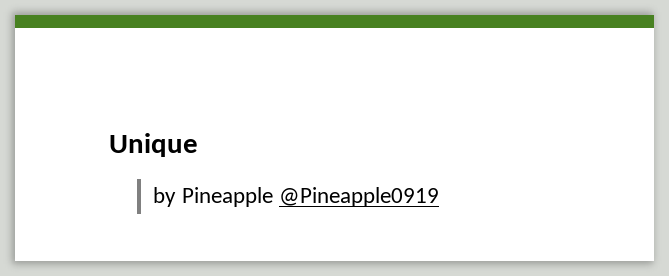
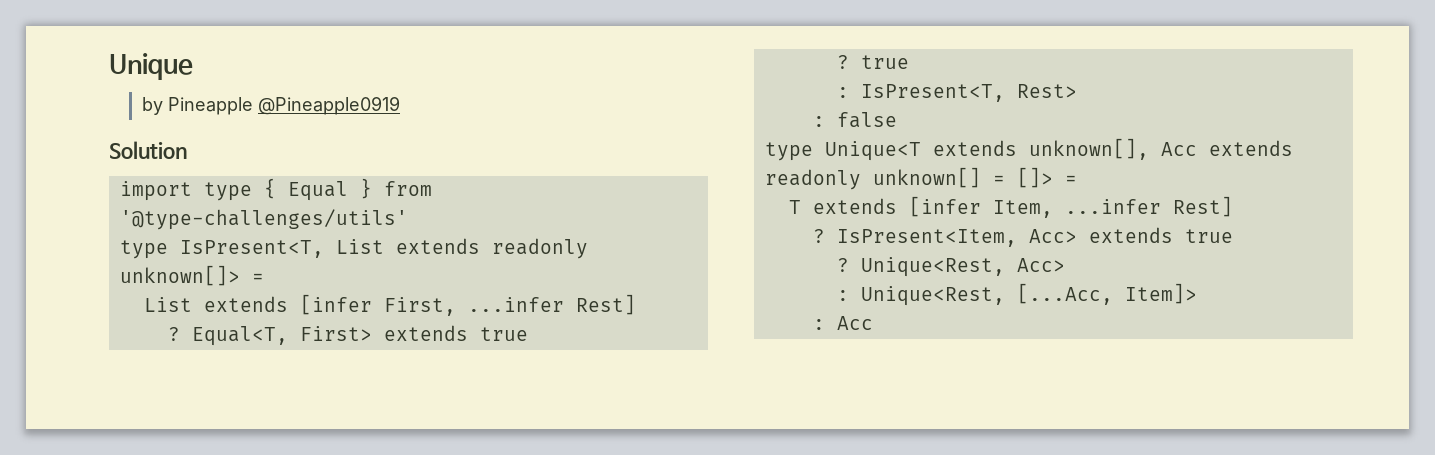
+ Solution
+ import type { Equal } from '@type-challenges/utils'
+ type IsPresent<T, List extends readonly unknown[]> =
+ List extends [infer First, ...infer Rest]
+ ? Equal<T, First> extends true
+ ? true
+ : IsPresent<T, Rest>
+ : false
+ type Unique<T extends unknown[], Acc extends readonly unknown[] = []> =
+ T extends [infer Item, ...infer Rest]
+ ? IsPresent<Item, Acc> extends true
+ ? Unique<Rest, Acc>
+ : Unique<Rest, [...Acc, Item]>
+ : Acc

